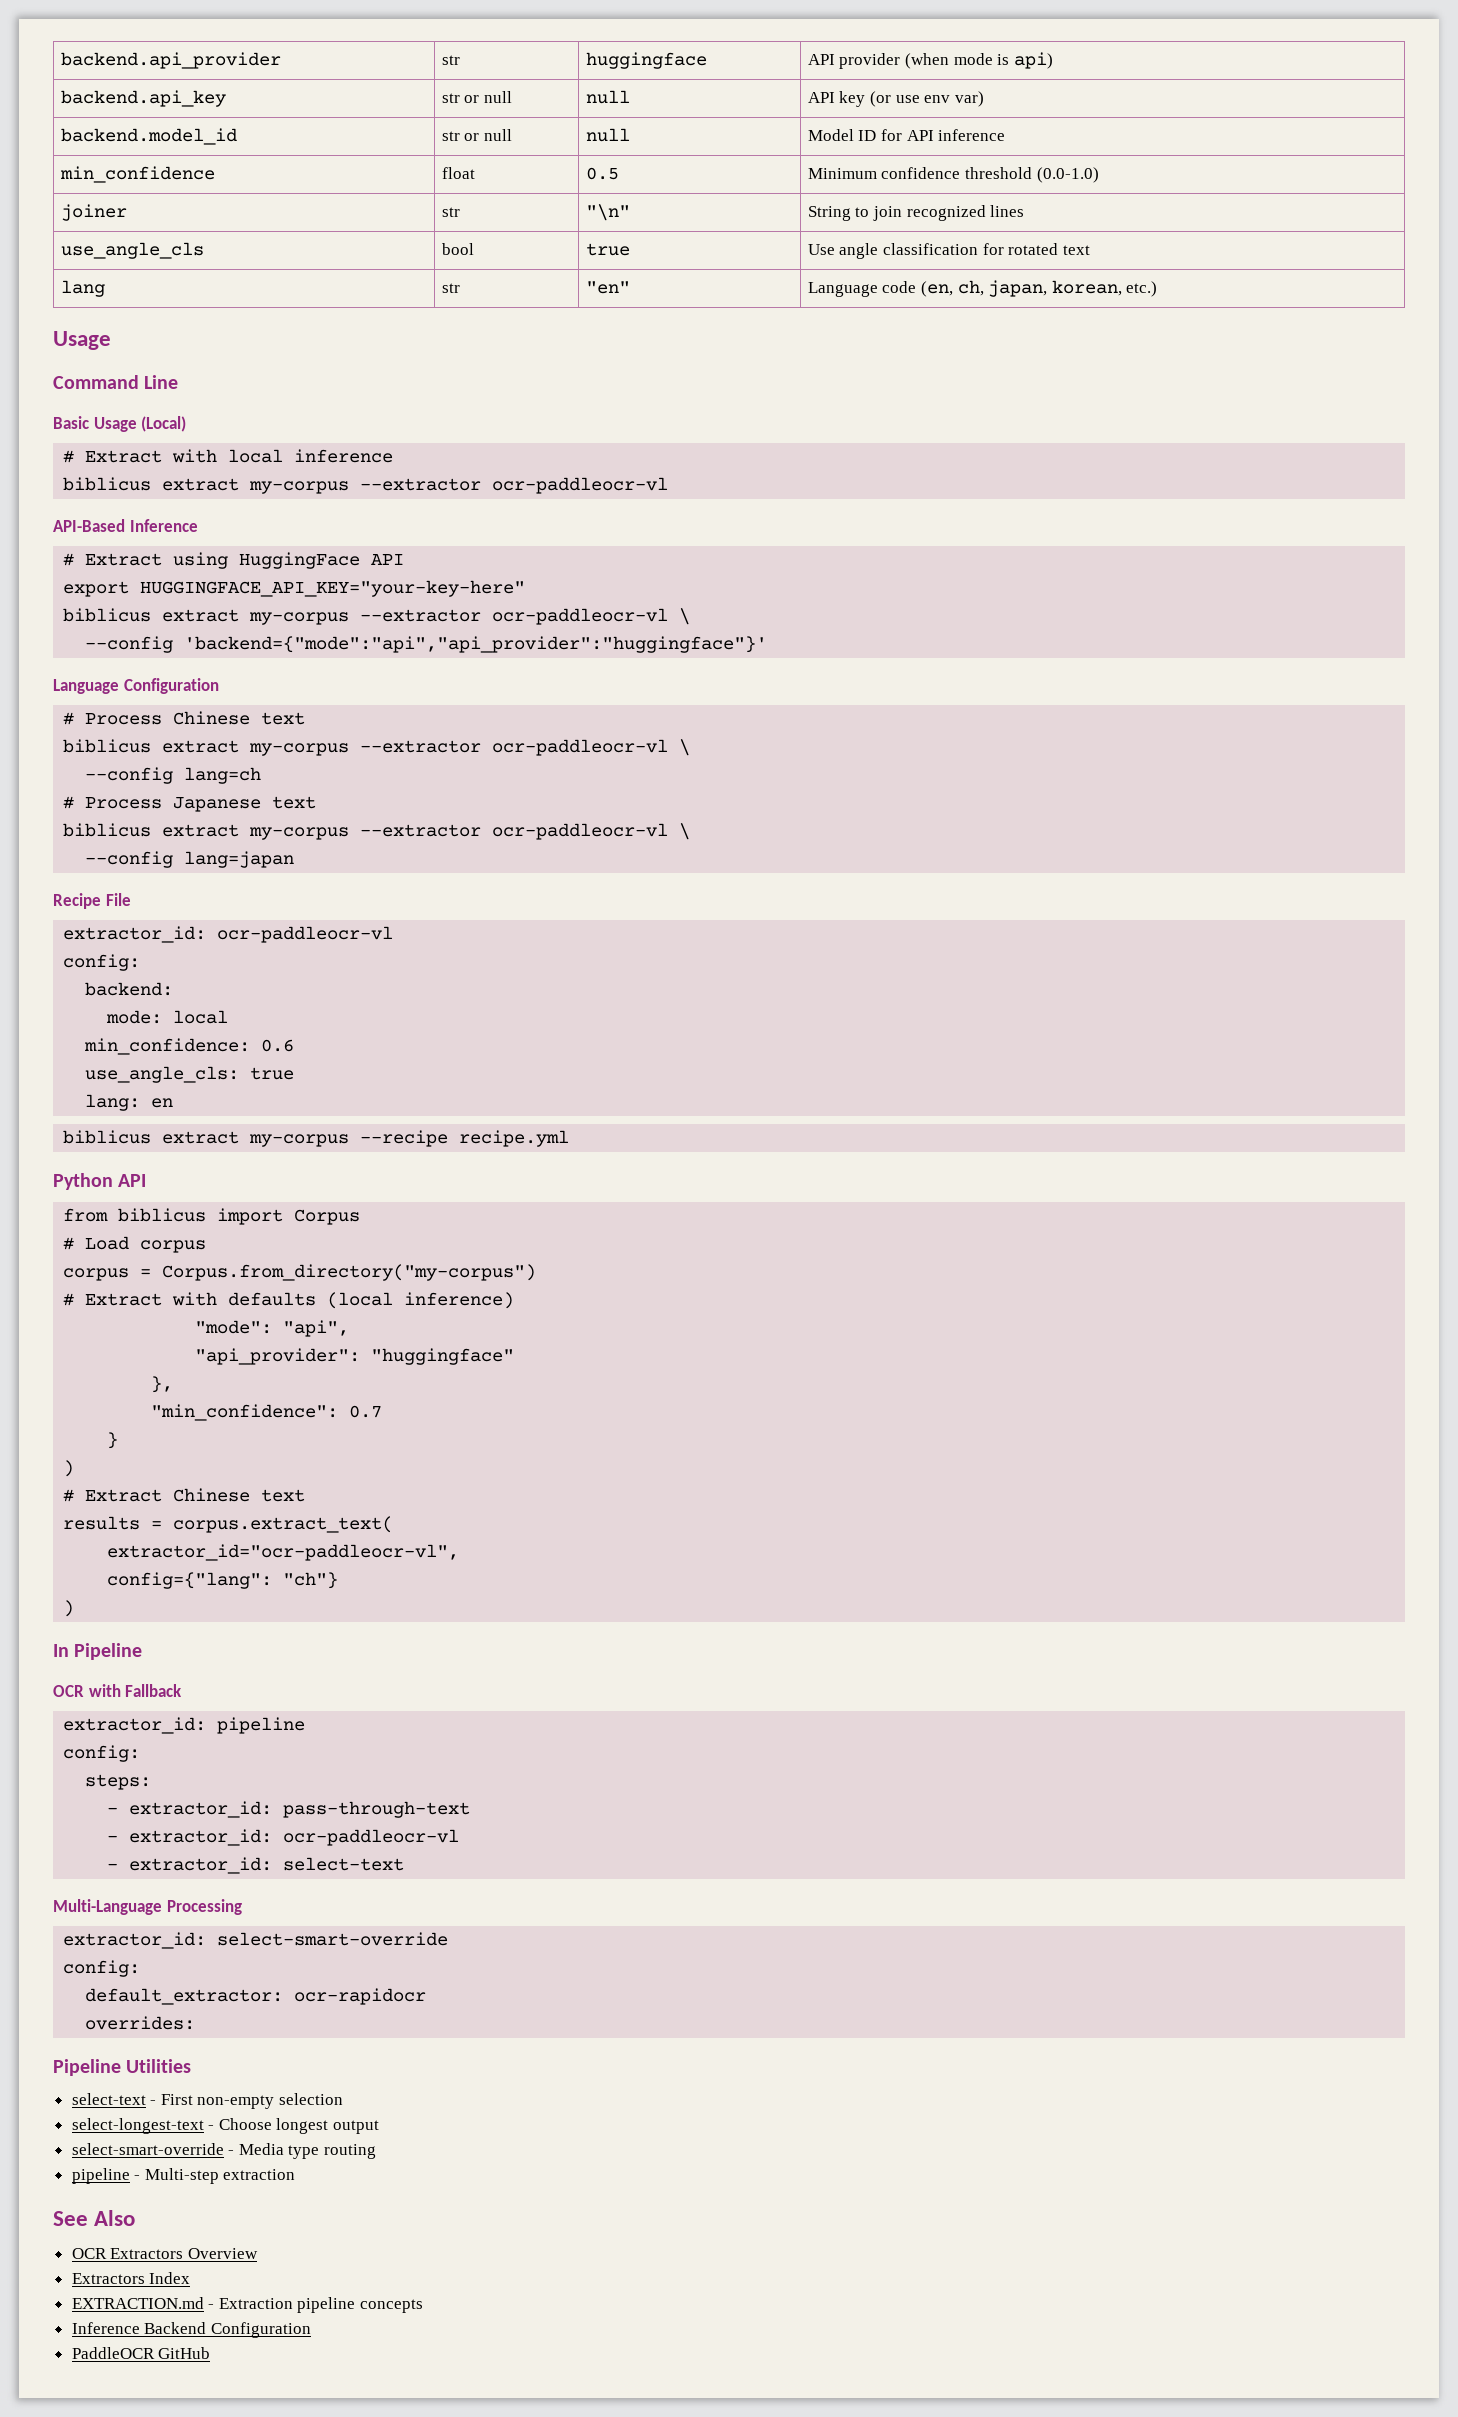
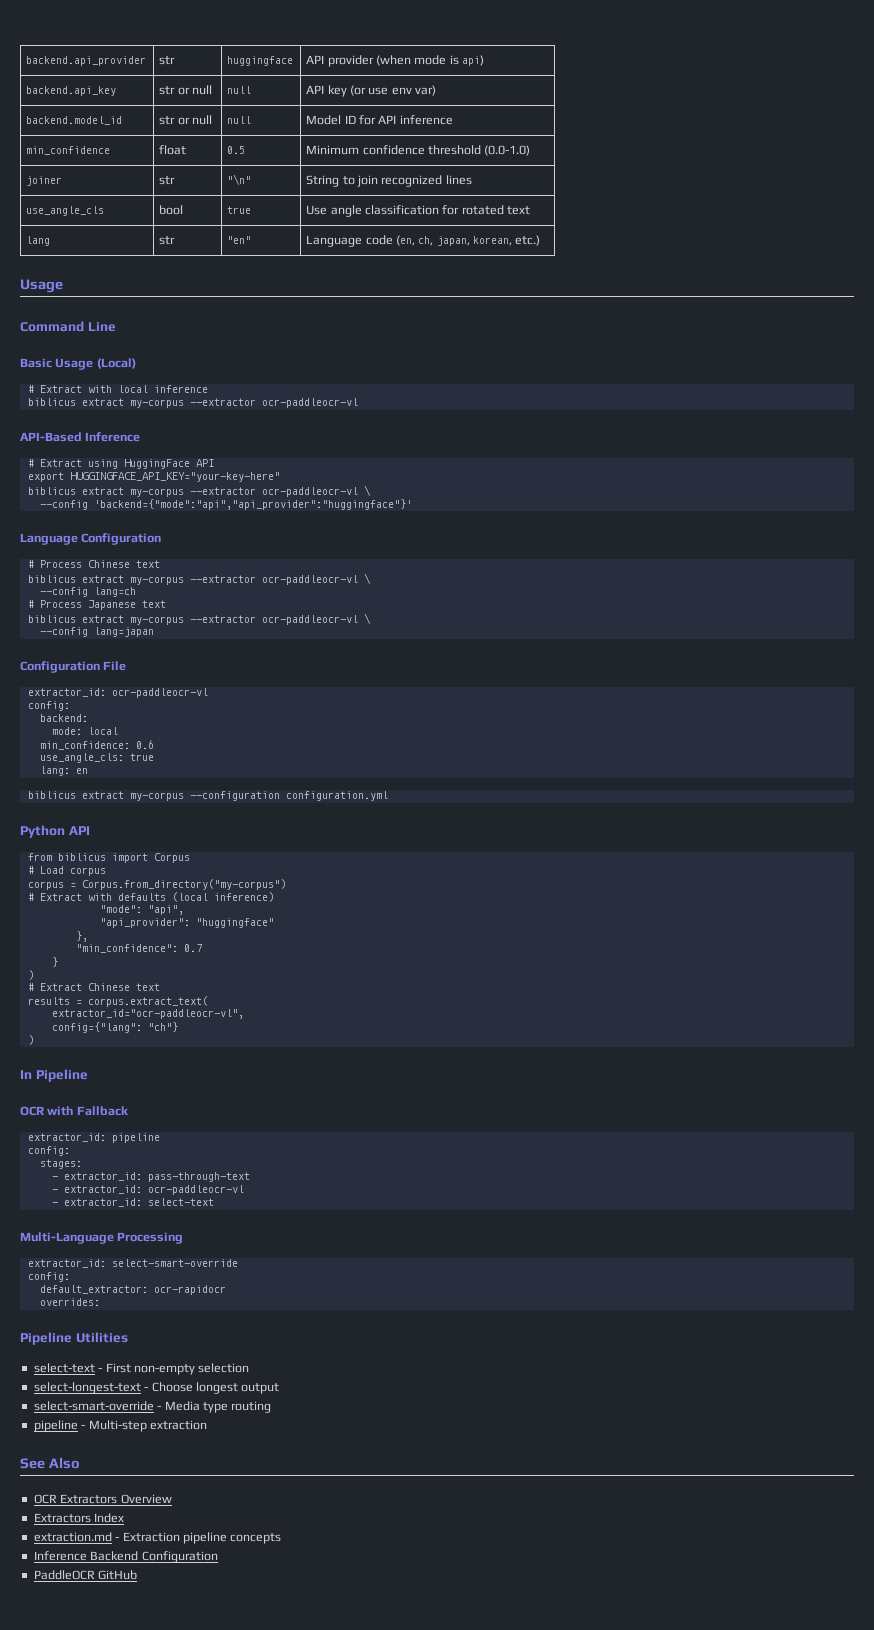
- Recipe File
+ Configuration File
- biblicus extract my-corpus --recipe recipe.yml
+ biblicus extract my-corpus --configuration configuration.yml
- steps:
+ stages:
- EXTRACTION.md - Extraction pipeline concepts
+ extraction.md - Extraction pipeline concepts

